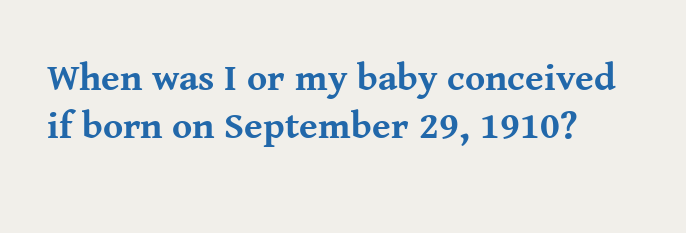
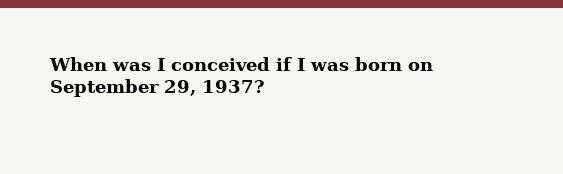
- When was I or my baby conceived if born on September 29, 1910?
+ When was I conceived if I was born on September 29, 1937?

